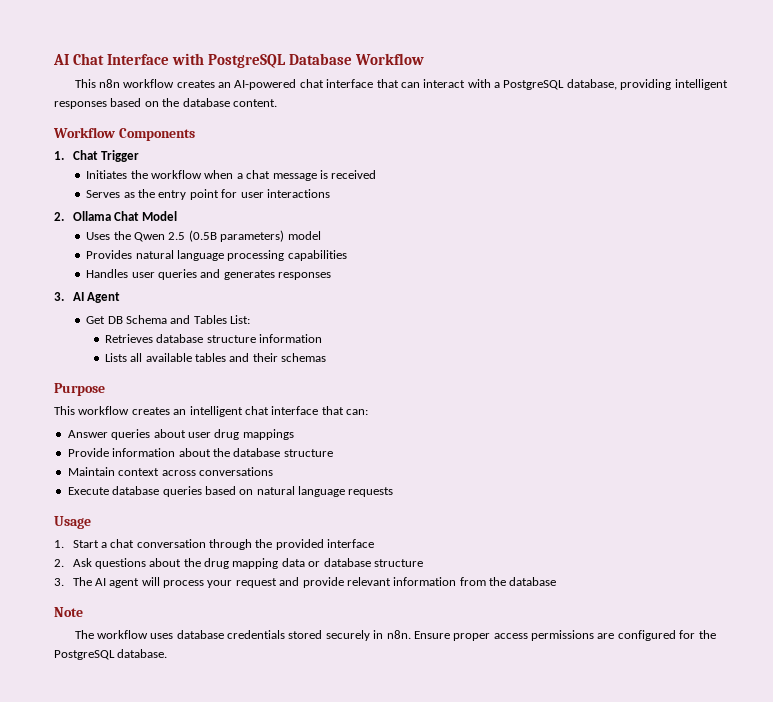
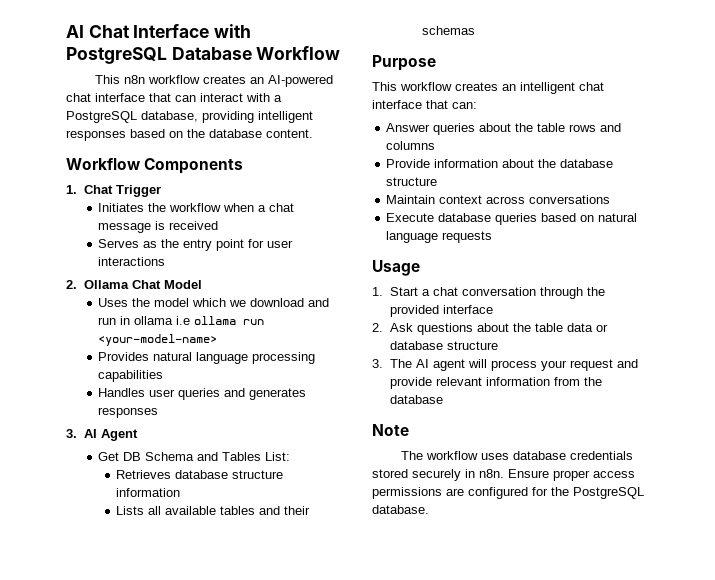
- Uses the Qwen 2.5 (0.5B parameters) model
+ Uses the model which we download and run in ollama i.e ollama run <your-model-name>
- Answer queries about user drug mappings
+ Answer queries about the table rows and columns
- 2. Ask questions about the drug mapping data or database structure
+ 2. Ask questions about the table data or database structure

